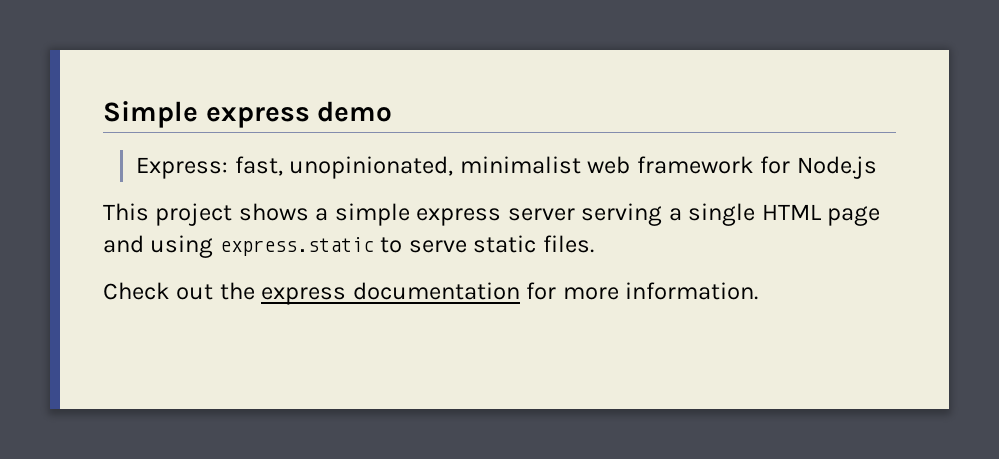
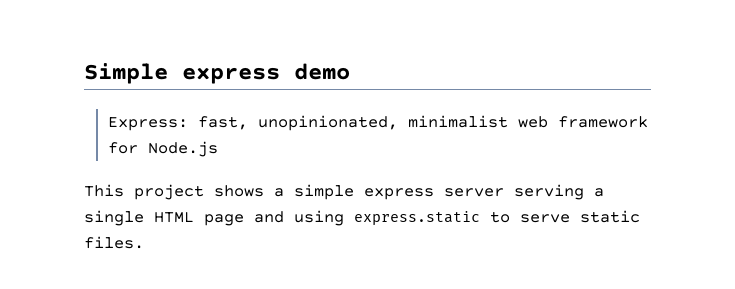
- Check out the express documentation for more information.

